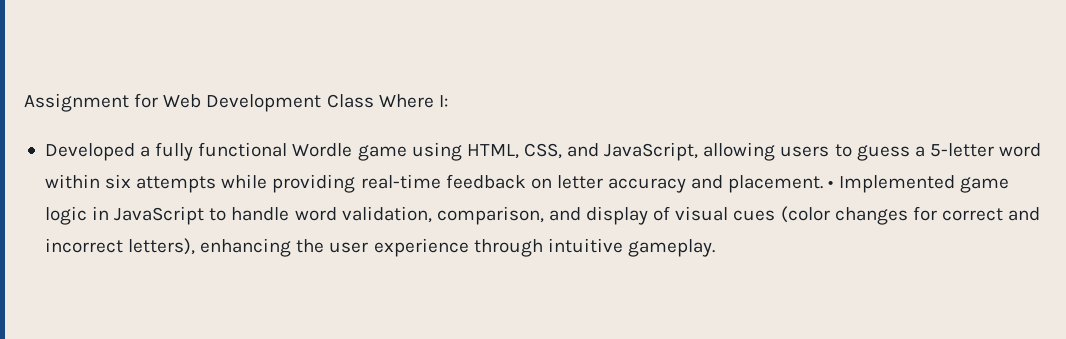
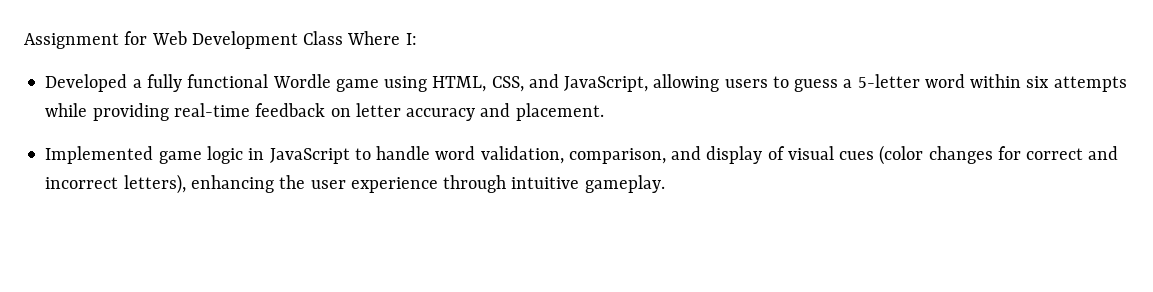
- Developed a fully functional Wordle game using HTML, CSS, and JavaScript, allowing users to guess a 5-letter word within six attempts while providing real-time feedback on letter accuracy and placement. • Implemented game logic in JavaScript to handle word validation, comparison, and display of visual cues (color changes for correct and incorrect letters), enhancing the user experience through intuitive gameplay.
+ Developed a fully functional Wordle game using HTML, CSS, and JavaScript, allowing users to guess a 5-letter word within six attempts while providing real-time feedback on letter accuracy and placement.
+ Implemented game logic in JavaScript to handle word validation, comparison, and display of visual cues (color changes for correct and incorrect letters), enhancing the user experience through intuitive gameplay.

